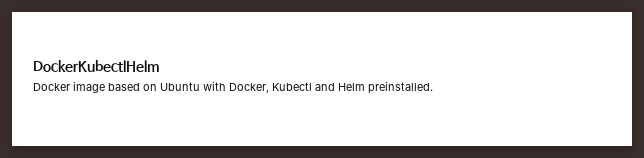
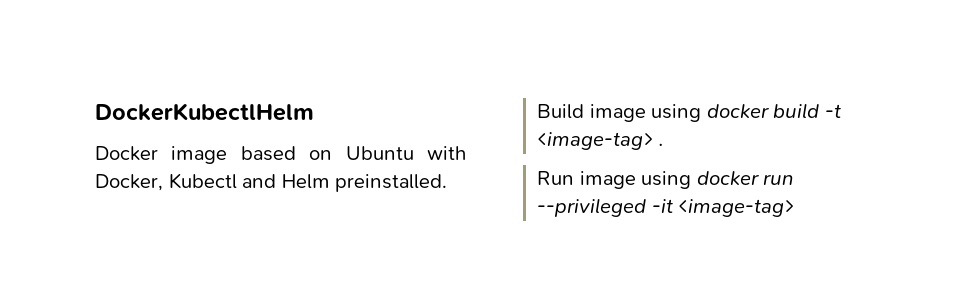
+ Build image using docker build -t <image-tag> .
+ Run image using docker run --privileged -it <image-tag>

